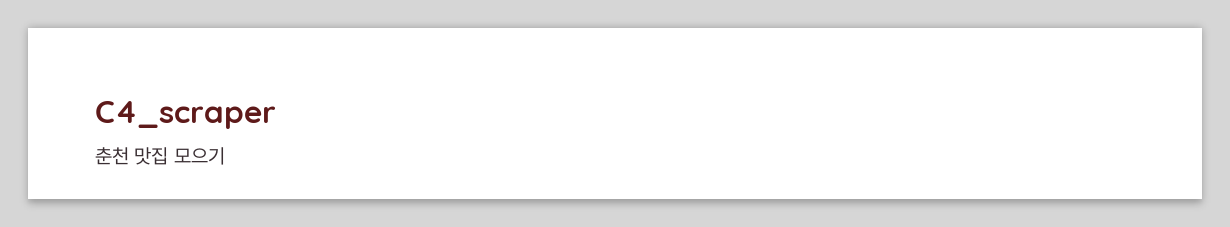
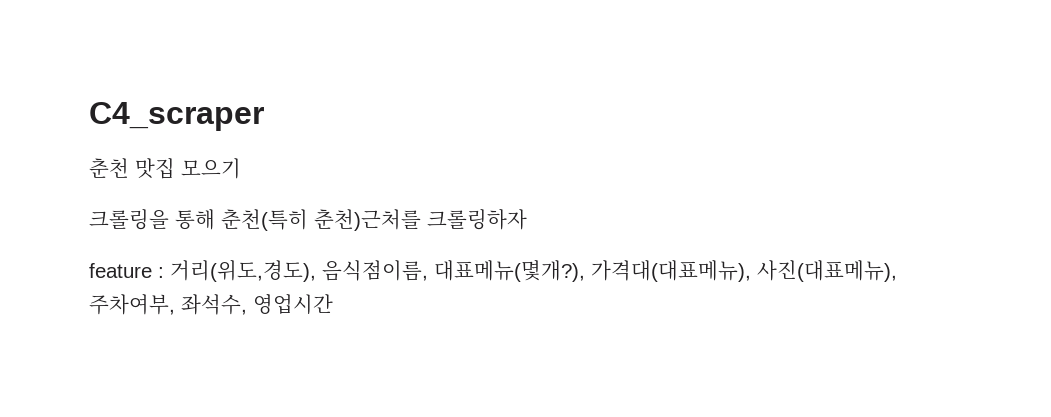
+ 크롤링을 통해 춘천(특히 춘천)근처를 크롤링하자
+ feature : 거리(위도,경도), 음식점이름, 대표메뉴(몇개?), 가격대(대표메뉴), 사진(대표메뉴), 주차여부, 좌석수, 영업시간

